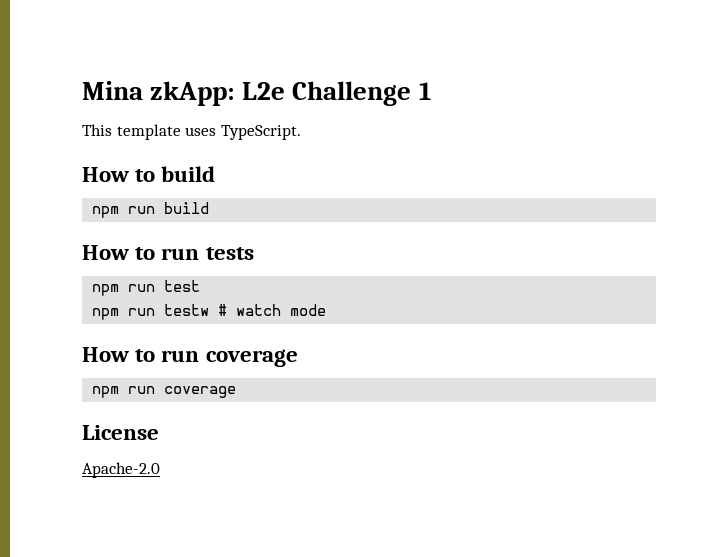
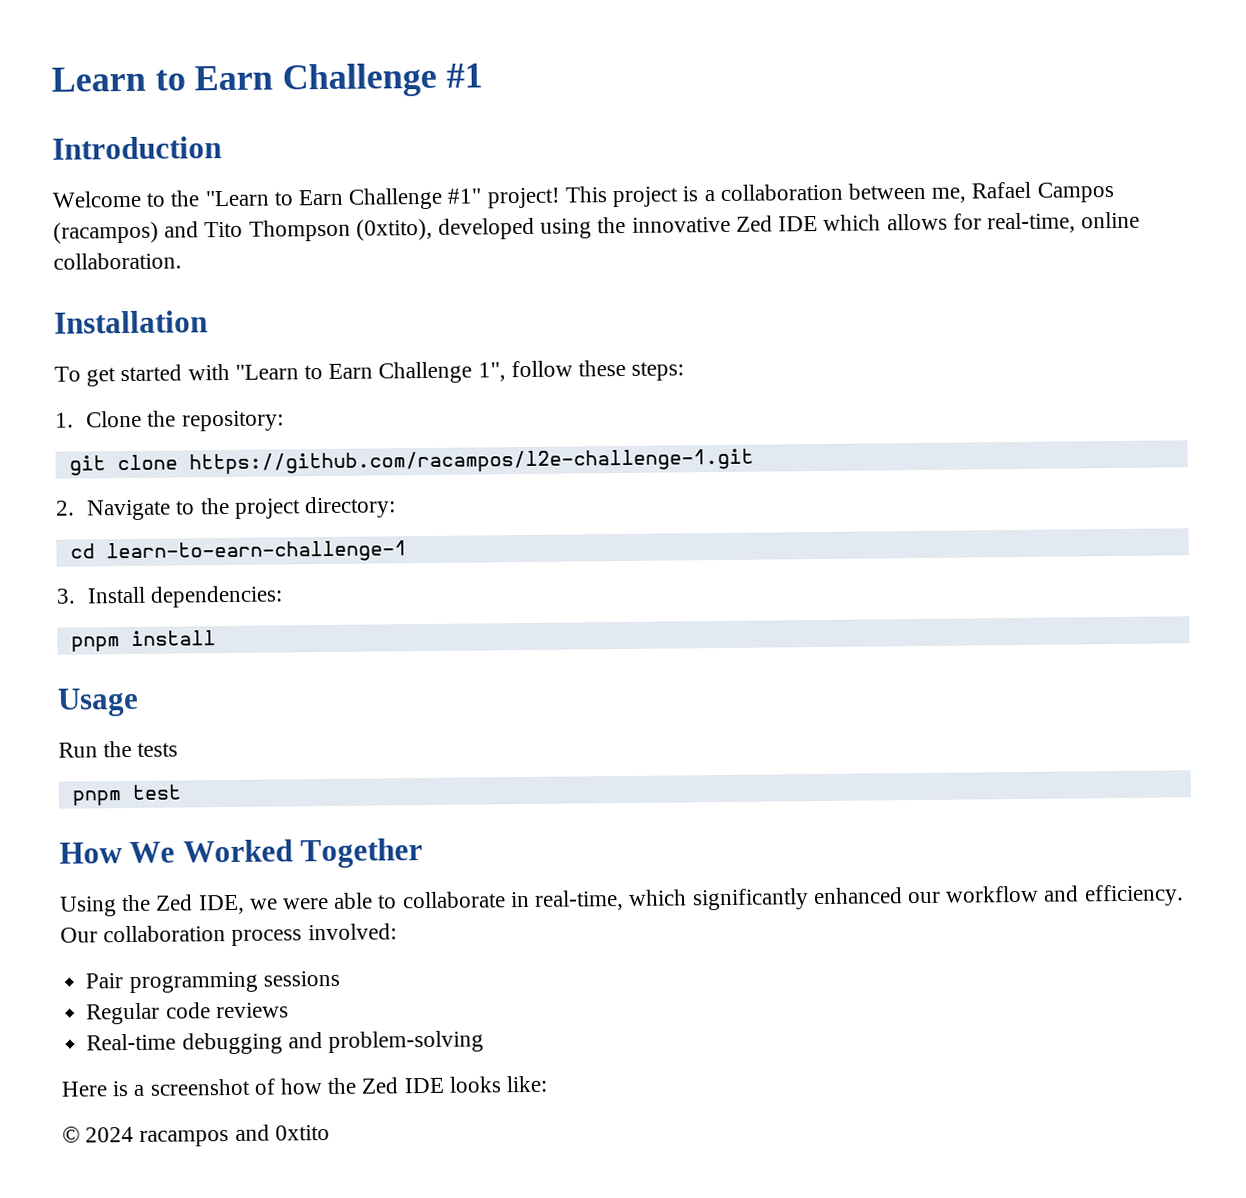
- Mina zkApp: L2e Challenge 1
- This template uses TypeScript.
- How to build
- npm run build
- How to run tests
- npm run test
- npm run testw # watch mode
- How to run coverage
- npm run coverage
- License
- Apache-2.0
+ Learn to Earn Challenge #1
+ Introduction
+ Welcome to the "Learn to Earn Challenge #1" project! This project is a collaboration between me, Rafael Campos (racampos) and Tito Thompson (0xtito), developed using the innovative Zed IDE which allows for real-time, online collaboration.
+ Installation
+ To get started with "Learn to Earn Challenge 1", follow these steps:
+ 1. Clone the repository:
+ git clone https://github.com/racampos/l2e-challenge-1.git
+ 2. Navigate to the project directory:
+ cd learn-to-earn-challenge-1
+ 3. Install dependencies:
+ pnpm install
+ Usage
+ Run the tests
+ pnpm test
+ How We Worked Together
+ Using the Zed IDE, we were able to collaborate in real-time, which significantly enhanced our workflow and efficiency. Our collaboration process involved:
+ Pair programming sessions
+ Regular code reviews
+ Real-time debugging and problem-solving
+ Here is a screenshot of how the Zed IDE looks like:
+ © 2024 racampos and 0xtito

